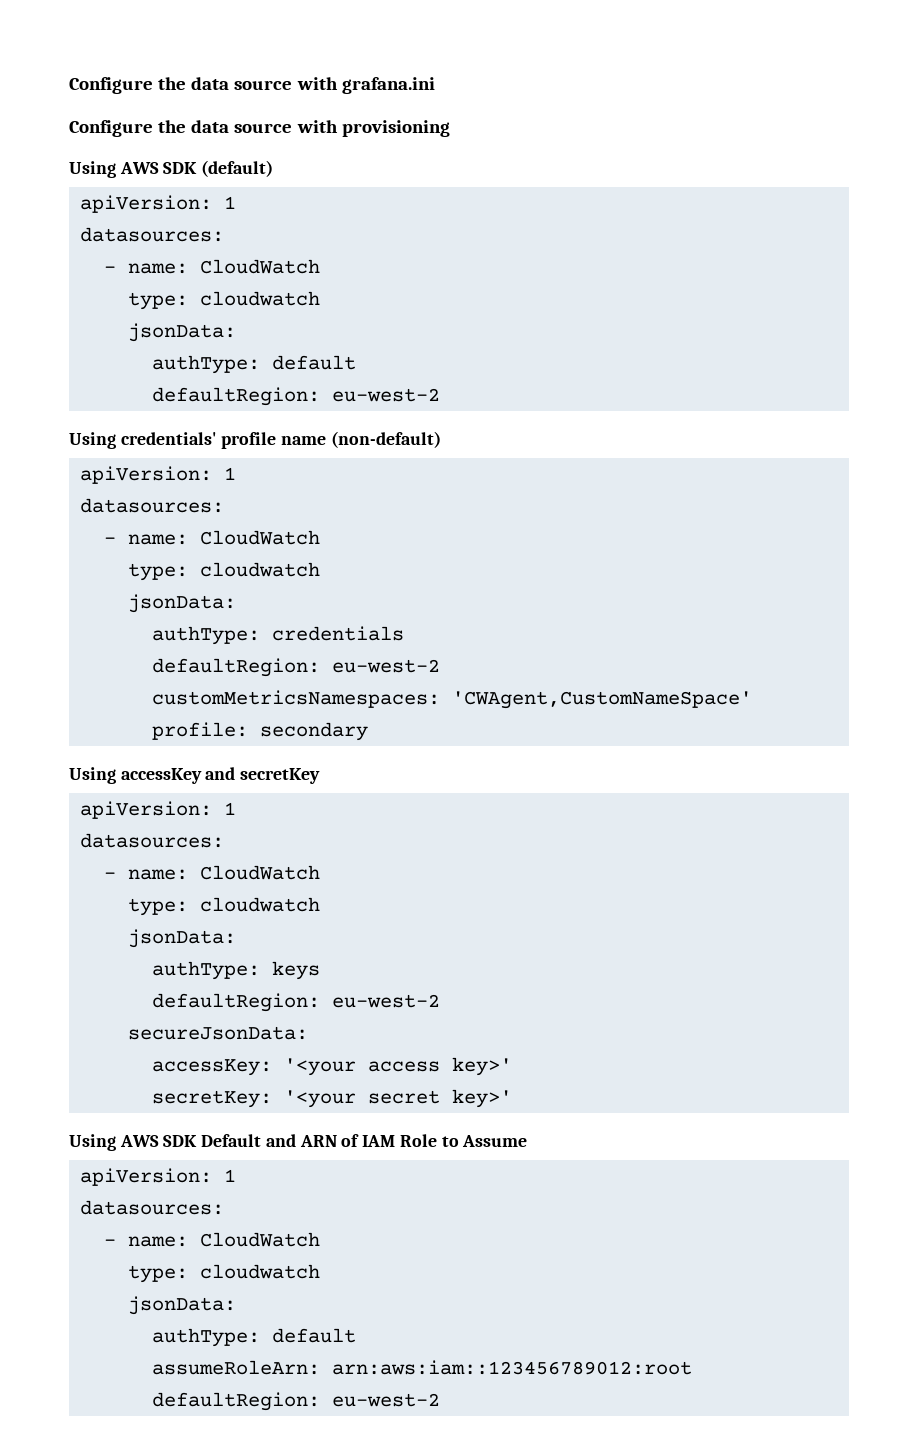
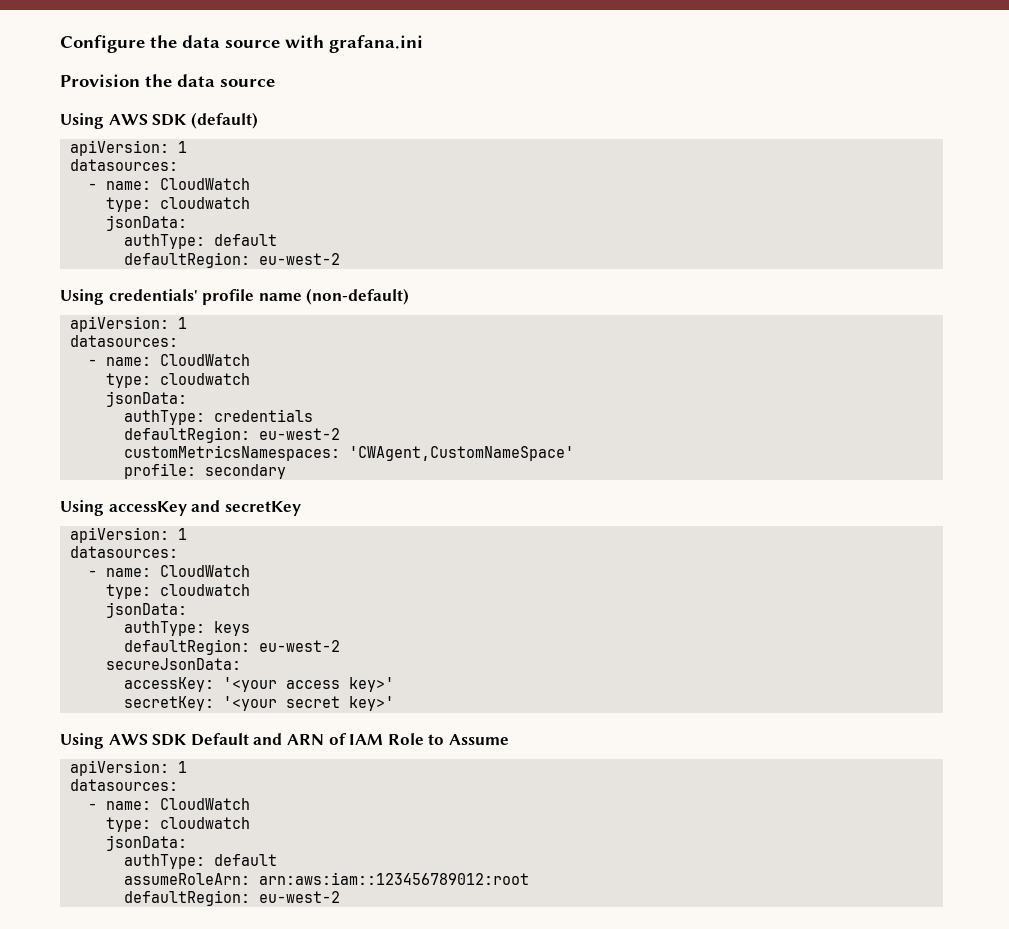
- Configure the data source with provisioning
+ Provision the data source

